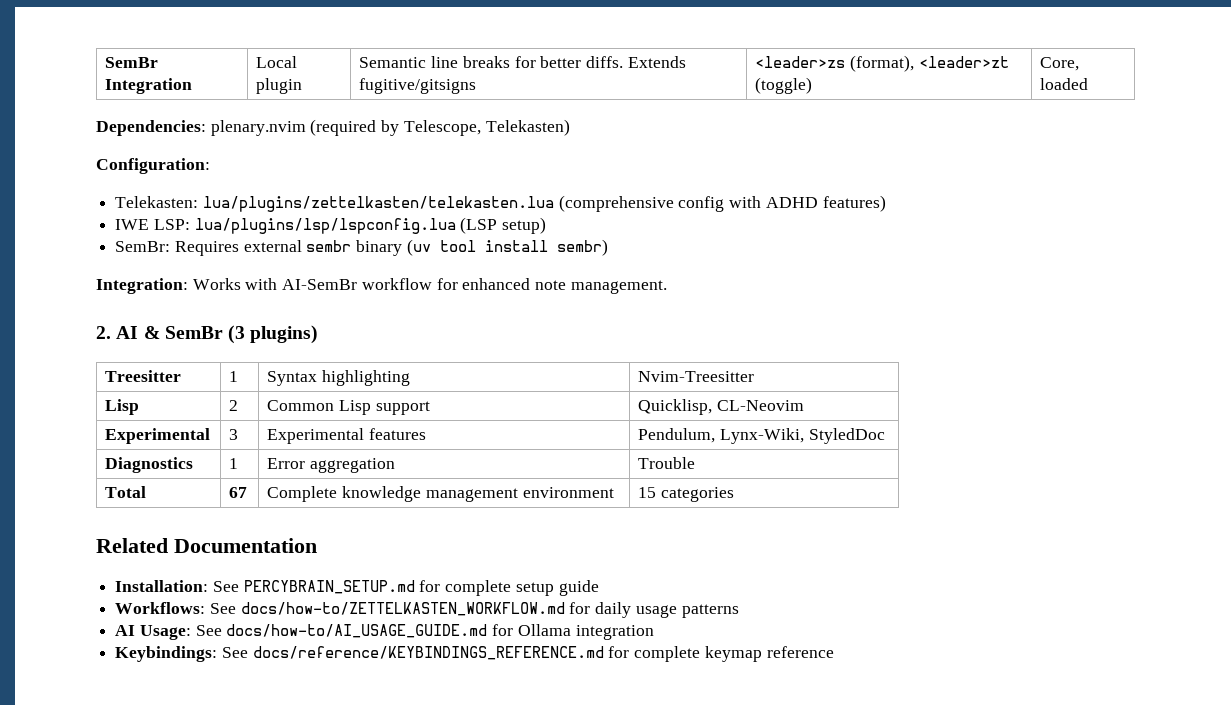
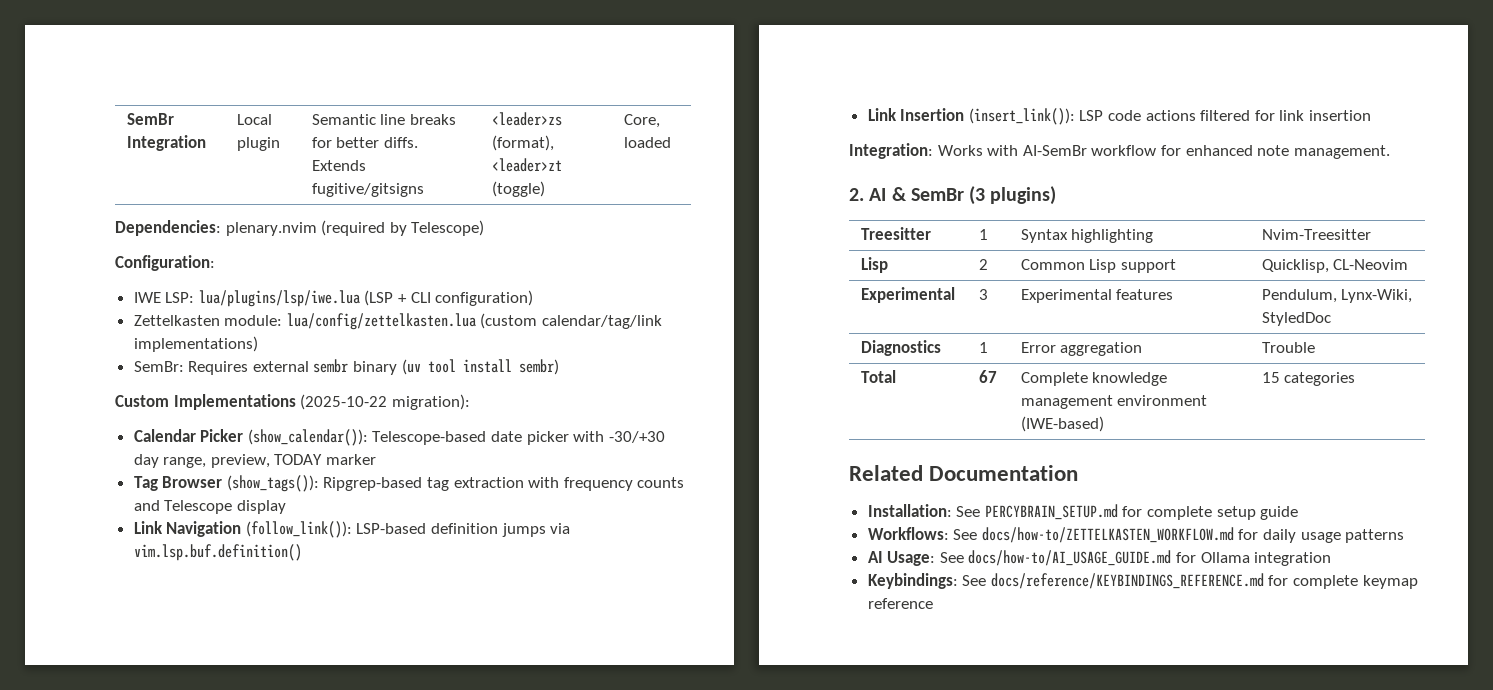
- Dependencies: plenary.nvim (required by Telescope, Telekasten)
+ Dependencies: plenary.nvim (required by Telescope)
- Telekasten: lua/plugins/zettelkasten/telekasten.lua (comprehensive config with ADHD features)
- IWE LSP: lua/plugins/lsp/lspconfig.lua (LSP setup)
+ IWE LSP: lua/plugins/lsp/iwe.lua (LSP + CLI configuration)
+ Zettelkasten module: lua/config/zettelkasten.lua (custom calendar/tag/link implementations)
+ Custom Implementations (2025-10-22 migration):
+ Calendar Picker (show_calendar()): Telescope-based date picker with -30/+30 day range, preview, TODAY marker
+ Tag Browser (show_tags()): Ripgrep-based tag extraction with frequency counts and Telescope display
+ Link Navigation (follow_link()): LSP-based definition jumps via vim.lsp.buf.definition()
+ Link Insertion (insert_link()): LSP code actions filtered for link insertion
- Total | 67 | Complete knowledge management environment | 15 categories
+ Total | 67 | Complete knowledge management environment (IWE-based) | 15 categories

